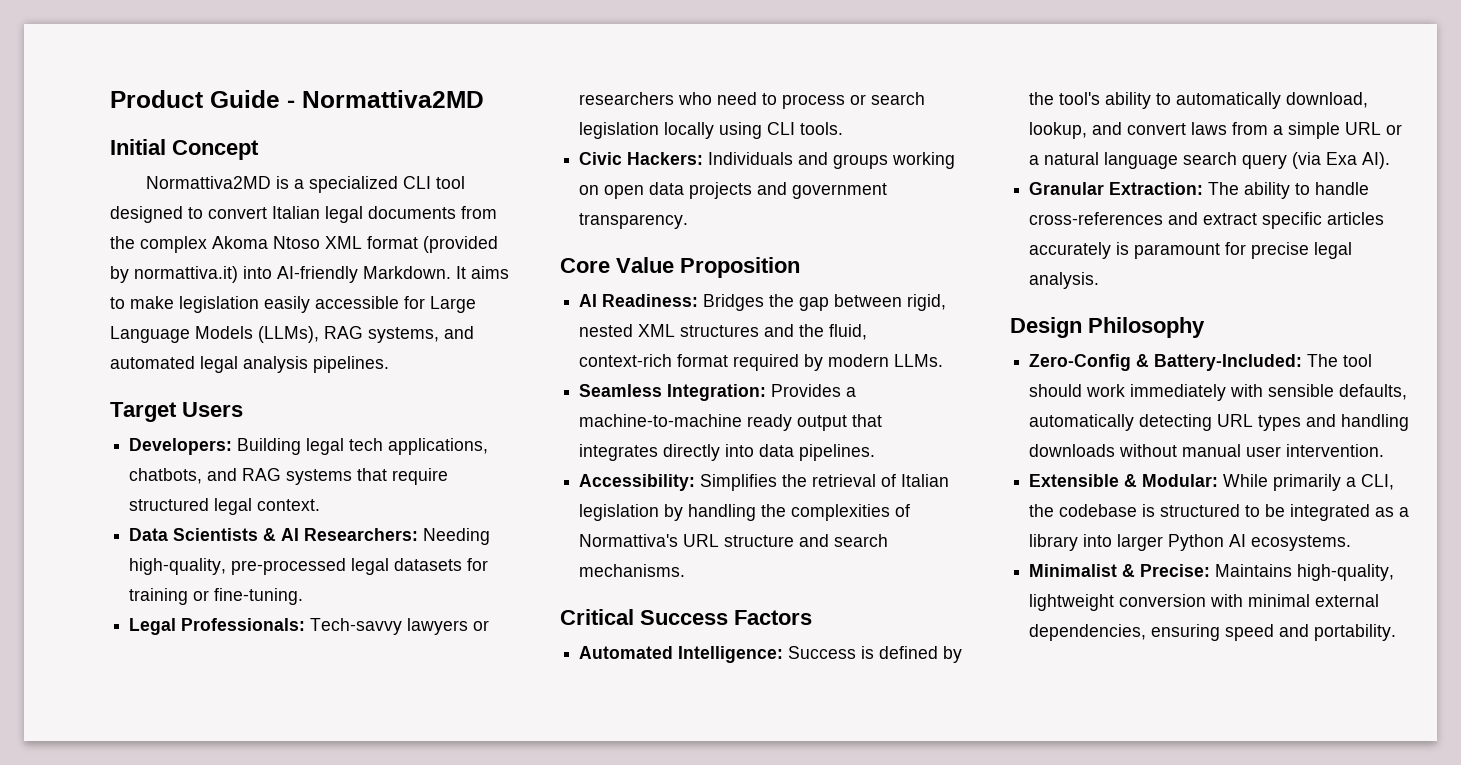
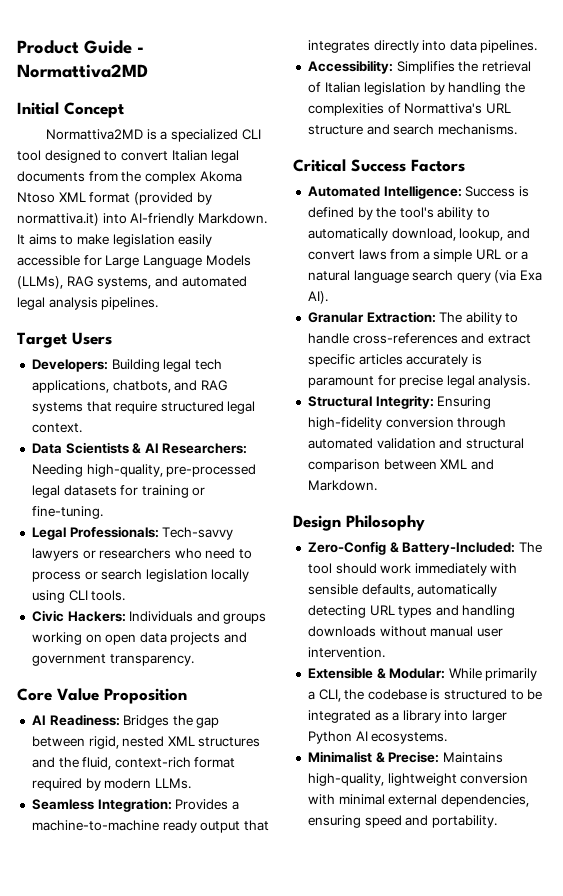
+ Structural Integrity: Ensuring high-fidelity conversion through automated validation and structural comparison between XML and Markdown.

